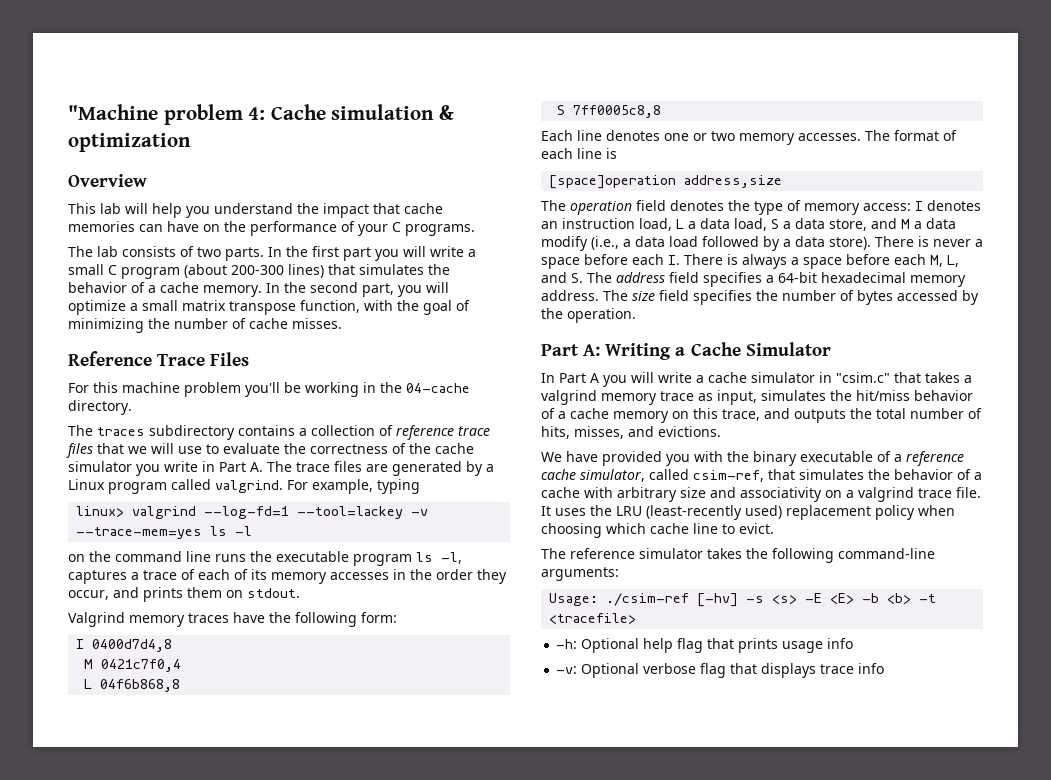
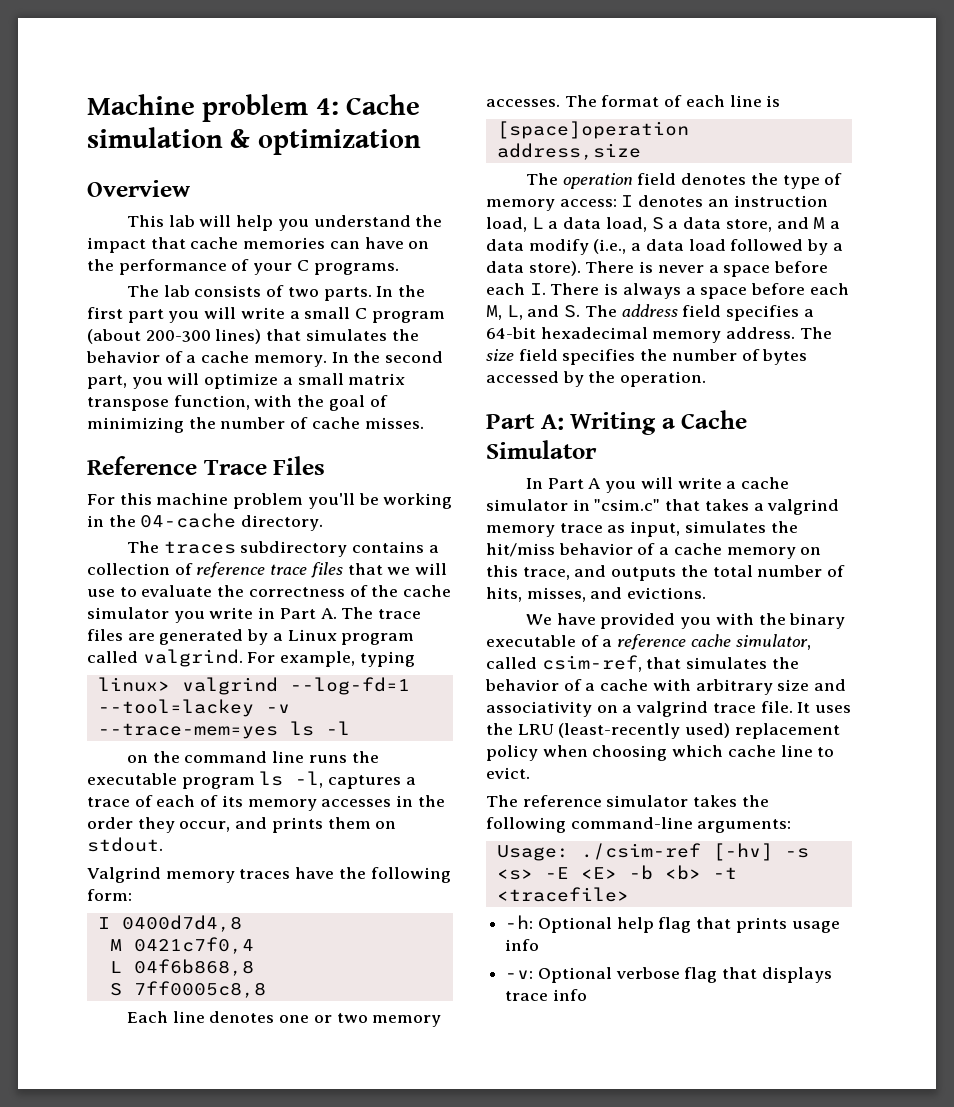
- "Machine problem 4: Cache simulation & optimization
+ Machine problem 4: Cache simulation & optimization

